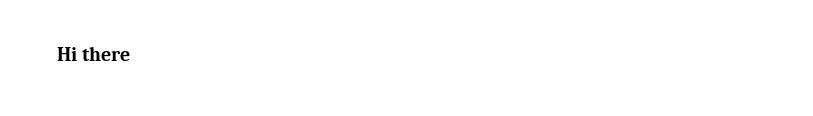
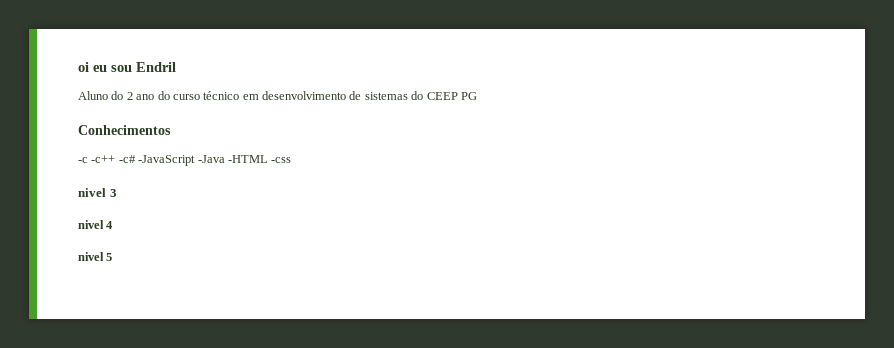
- Hi there
+ oi eu sou Endril
+ Aluno do 2 ano do curso técnico em desenvolvimento de sistemas do CEEP PG
+ Conhecimentos
+ -c -c++ -c# -JavaScript -Java -HTML -css
+ nivel 3
+ nivel 4
+ nivel 5

